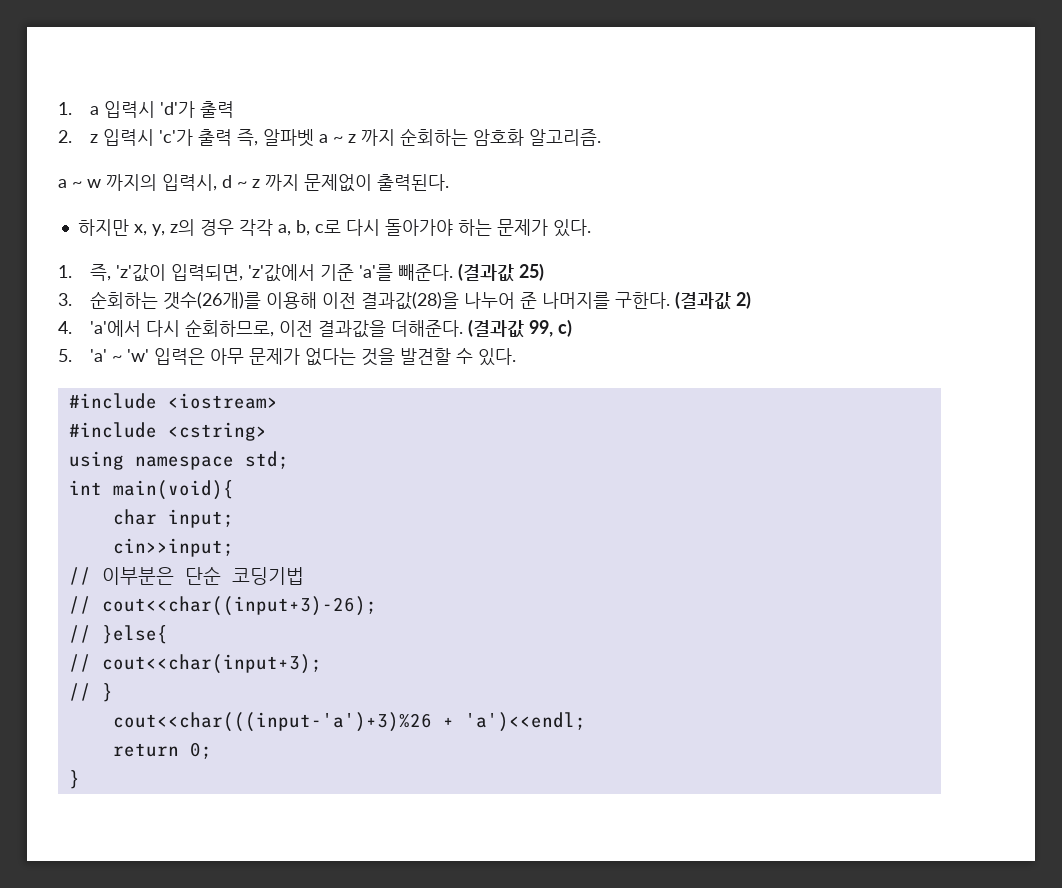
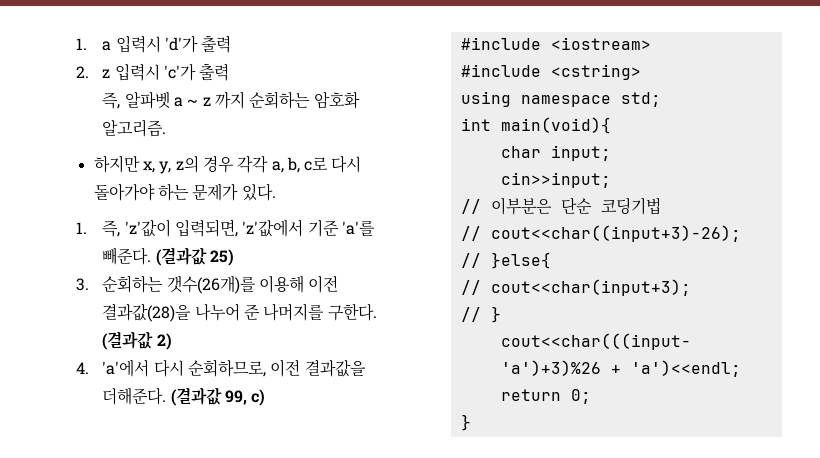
- 2. z 입력시 'c'가 출력 즉, 알파벳 a ~ z 까지 순회하는 암호화 알고리즘.
+ 2. z 입력시 'c'가 출력
+ 즉, 알파벳 a ~ z 까지 순회하는 암호화 알고리즘.
- a ~ w 까지의 입력시, d ~ z 까지 문제없이 출력된다.
- 5. 'a' ~ 'w' 입력은 아무 문제가 없다는 것을 발견할 수 있다.

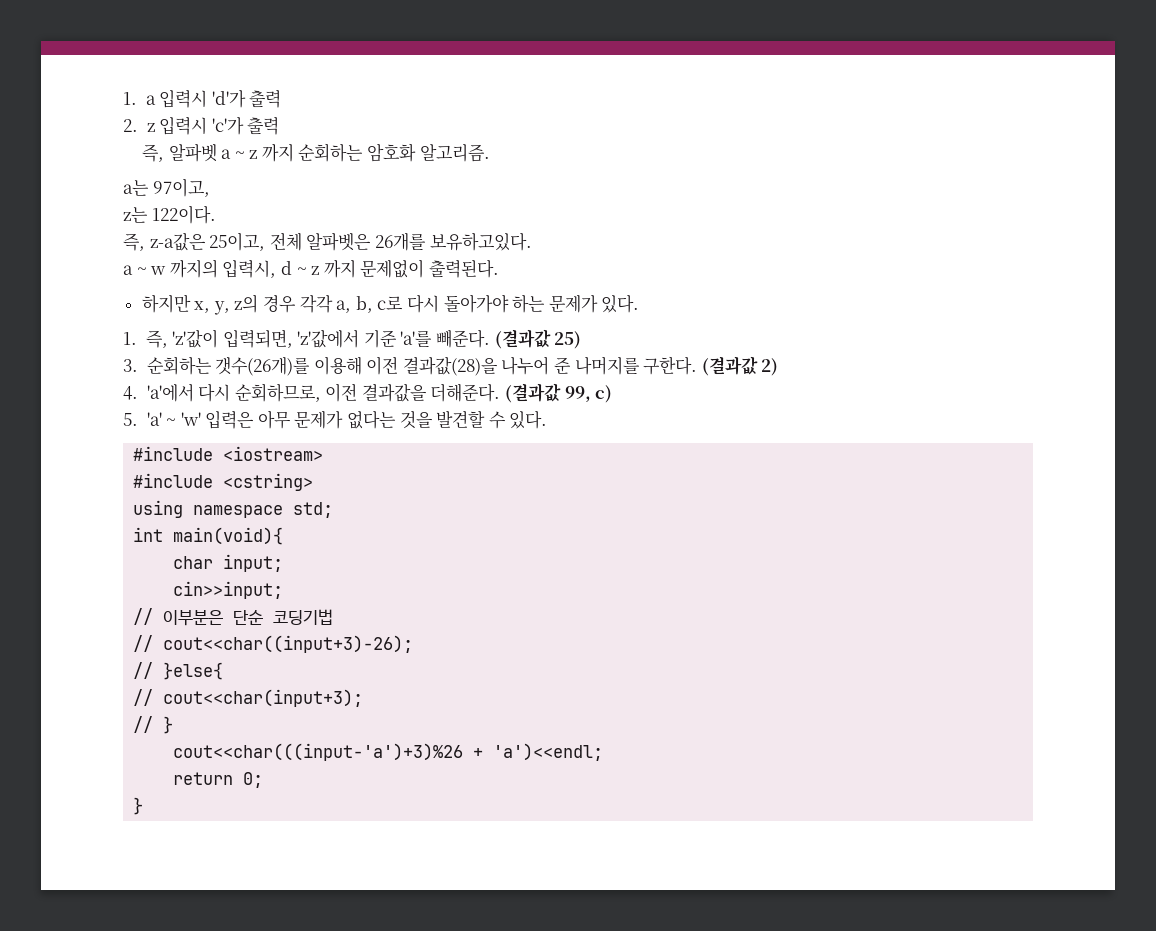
+ a는 97이고,
+ z는 122이다.
+ 즉, z-a값은 25이고, 전체 알파벳은 26개를 보유하고있다.
+ a ~ w 까지의 입력시, d ~ z 까지 문제없이 출력된다.
+ 5. 'a' ~ 'w' 입력은 아무 문제가 없다는 것을 발견할 수 있다.

